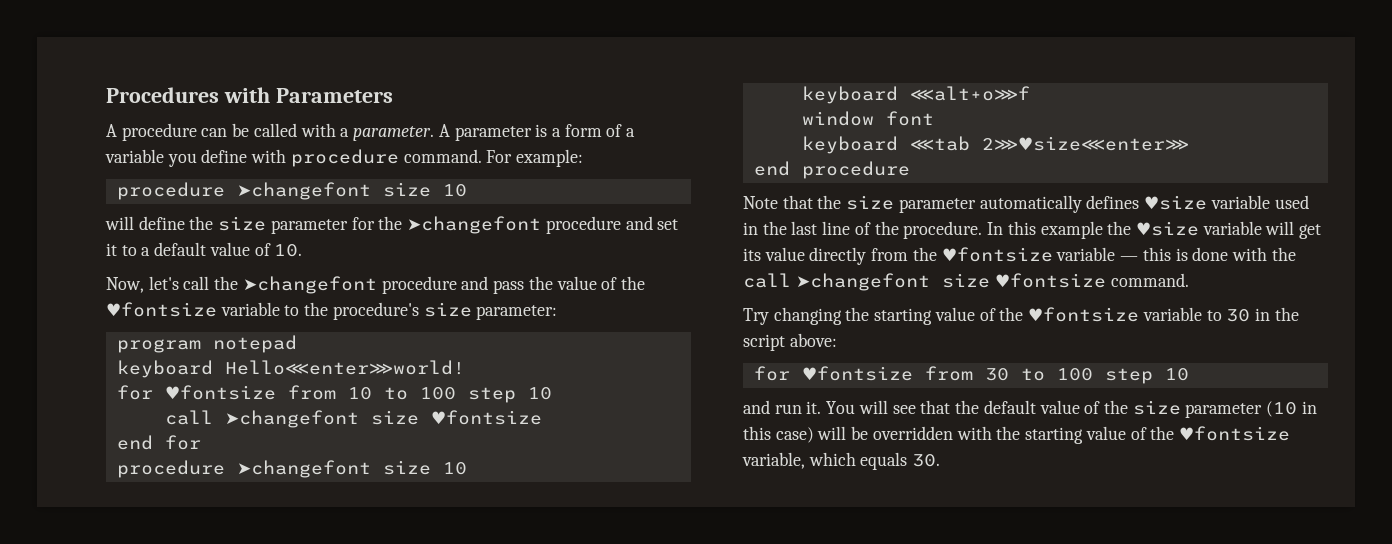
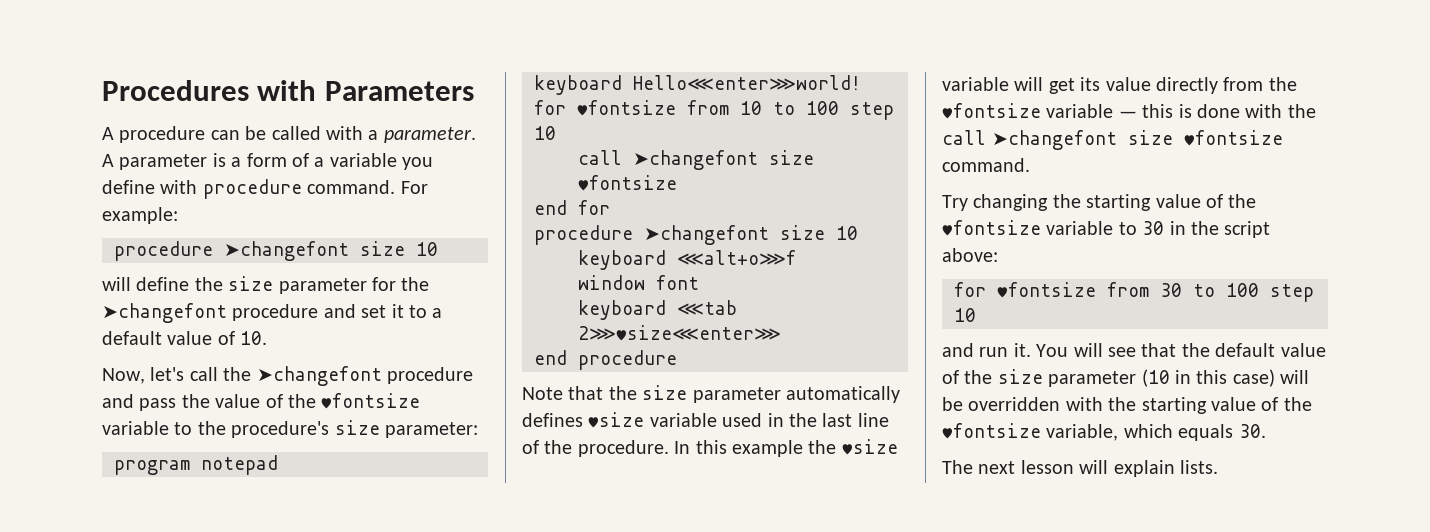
+ The next lesson will explain lists.

